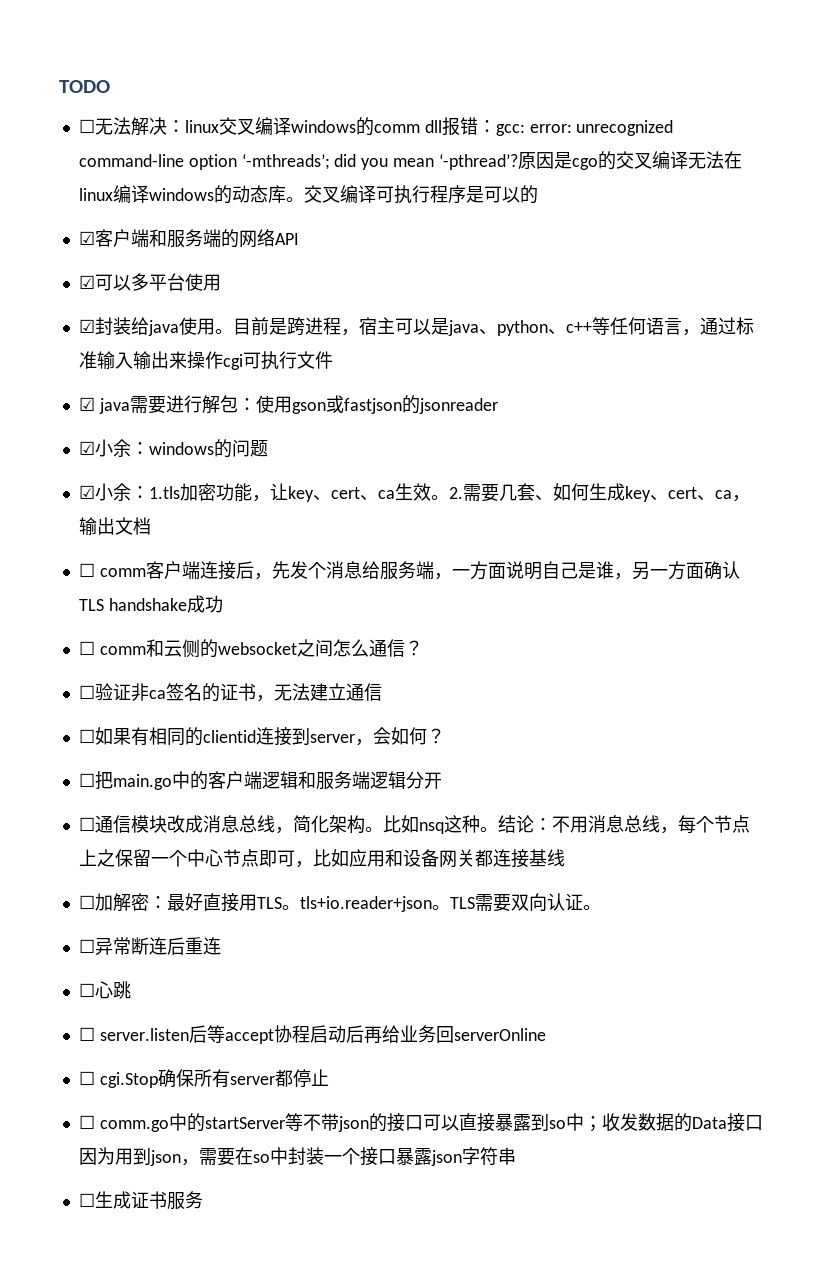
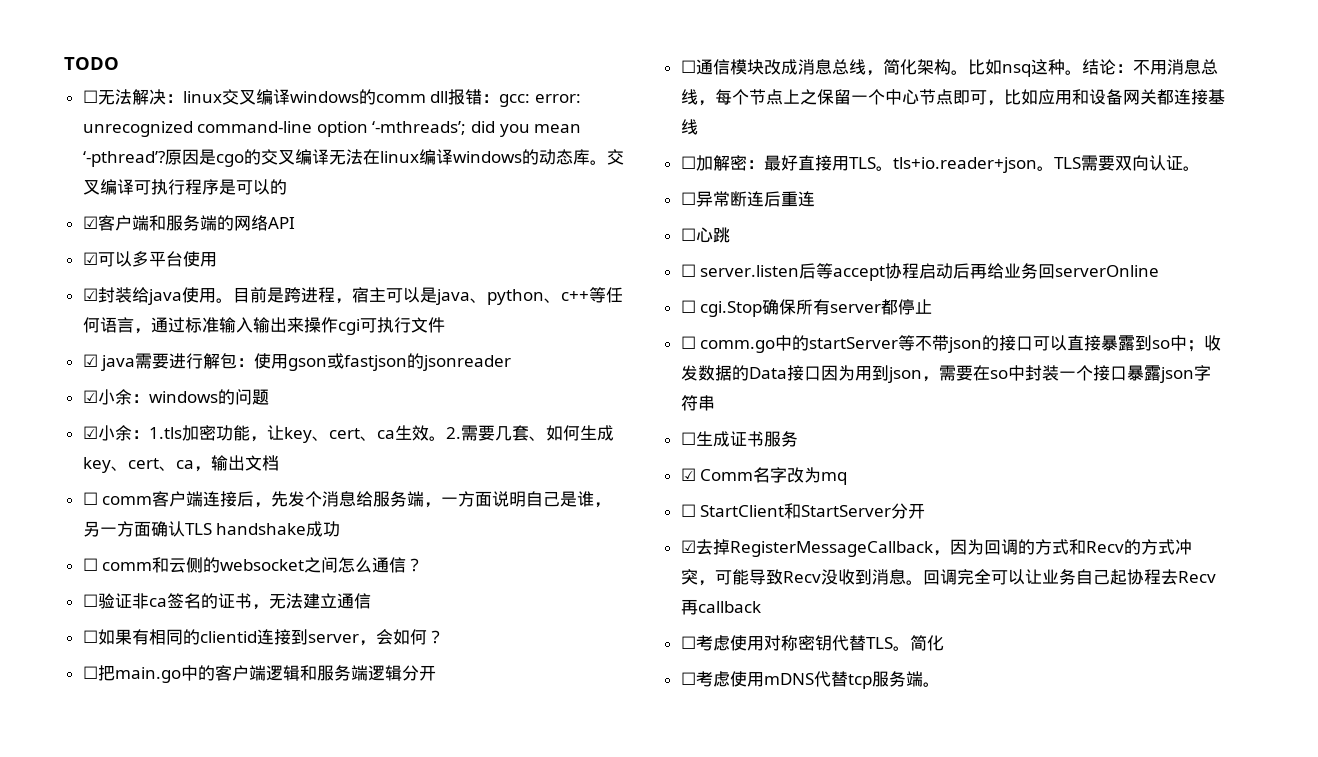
+ ☑ Comm名字改为mq
+ ☐ StartClient和StartServer分开
+ ☑去掉RegisterMessageCallback，因为回调的方式和Recv的方式冲突，可能导致Recv没收到消息。回调完全可以让业务自己起协程去Recv再callback
+ ☐考虑使用对称密钥代替TLS。简化
+ ☐考虑使用mDNS代替tcp服务端。

